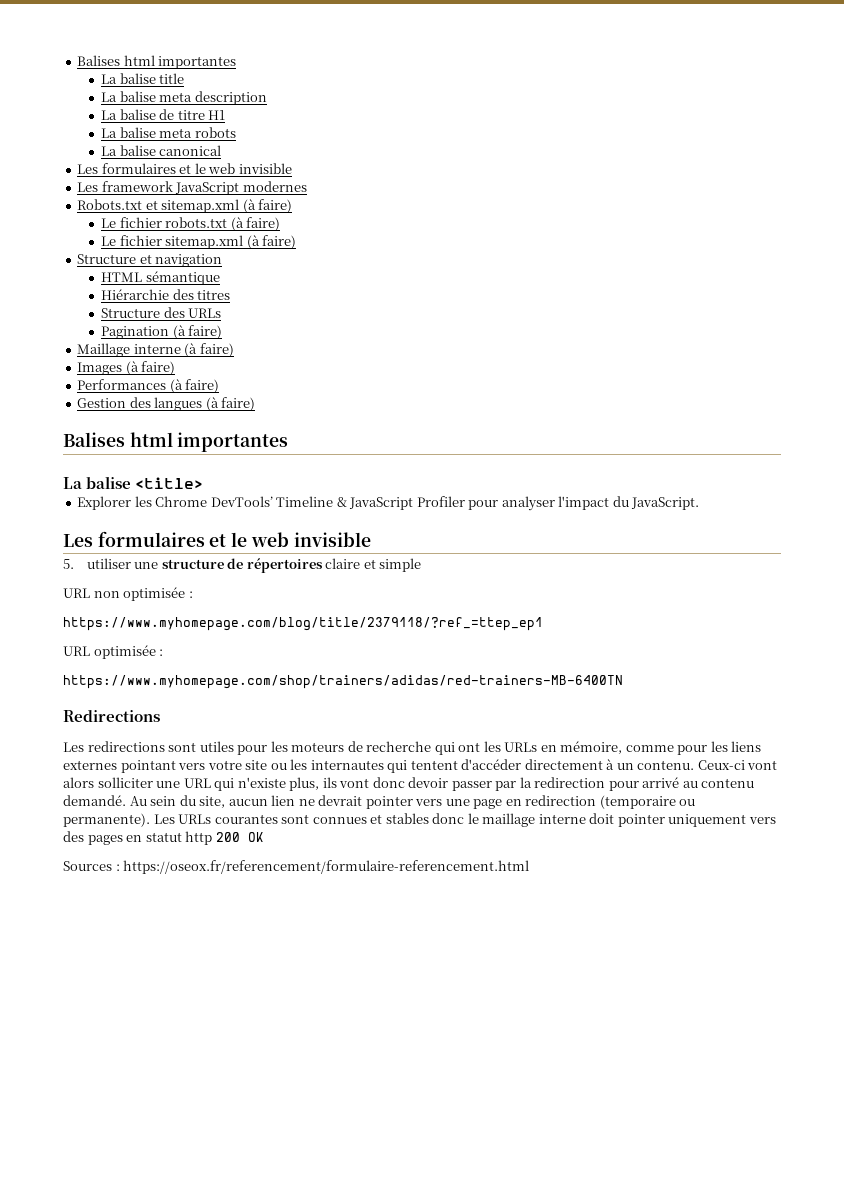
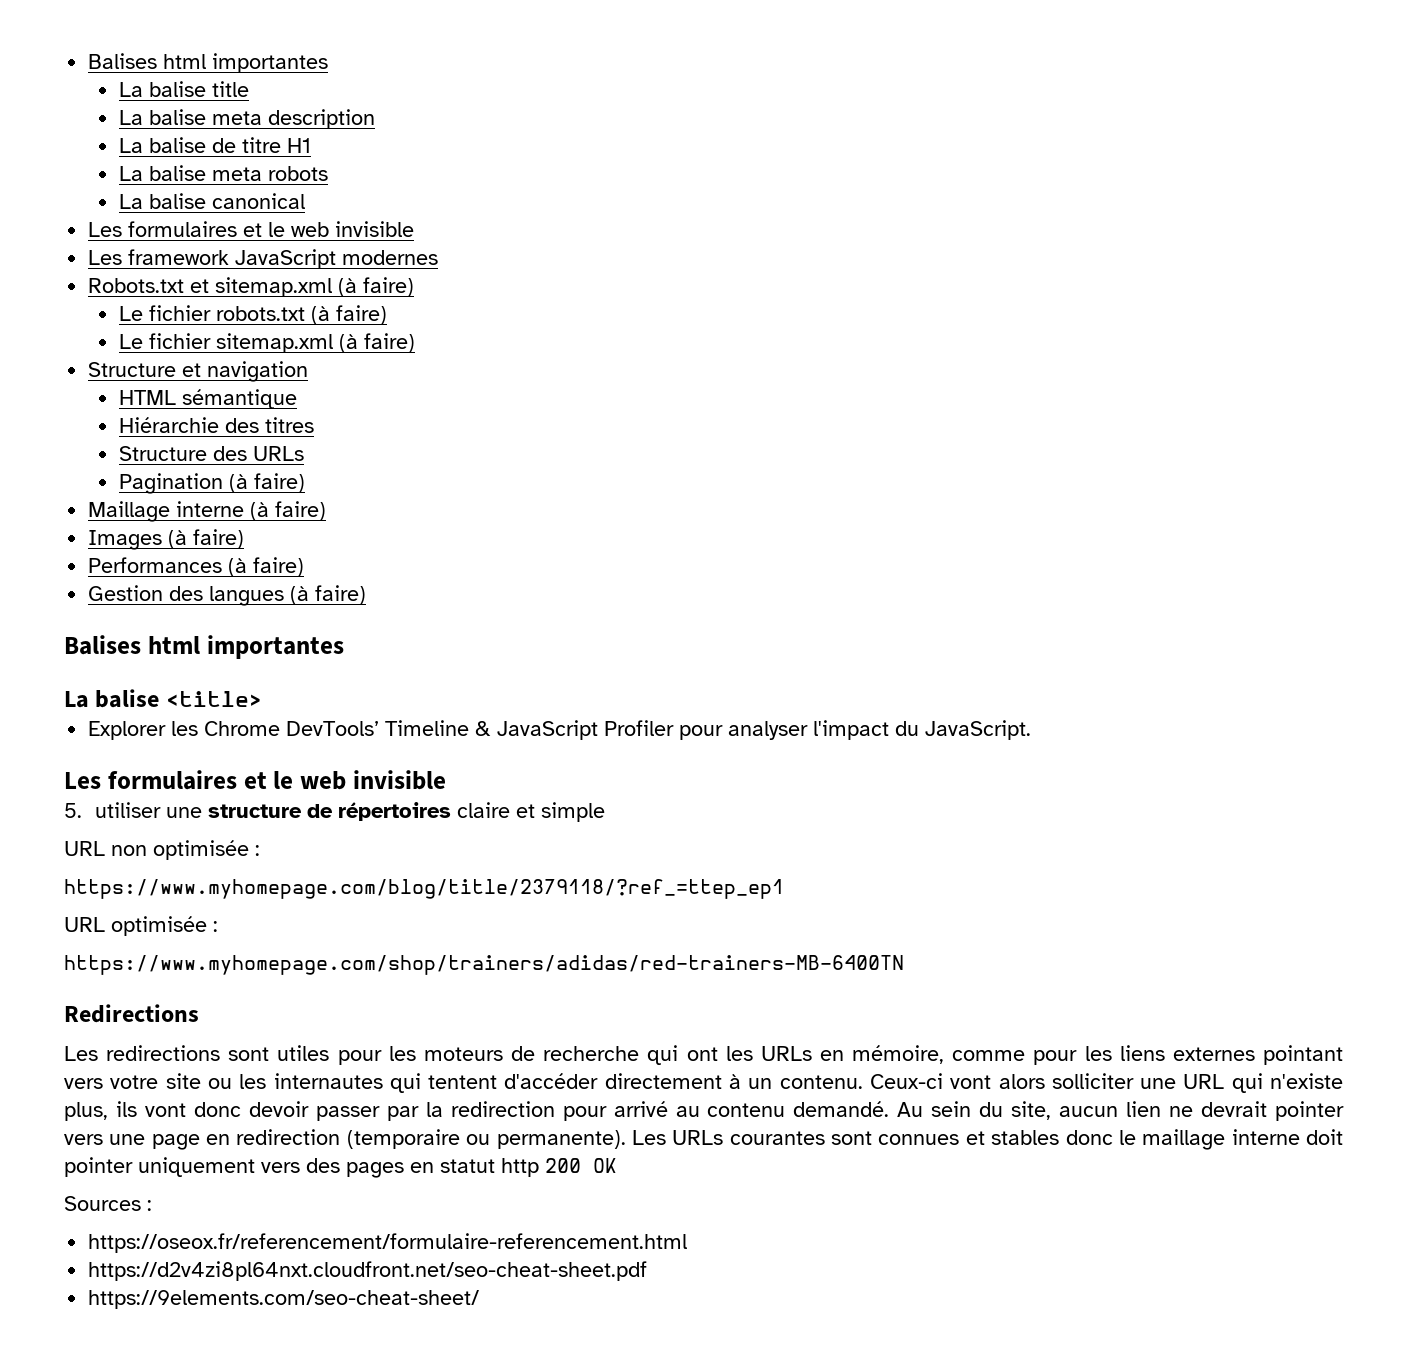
- Sources : https://oseox.fr/referencement/formulaire-referencement.html
+ Sources :
+ https://oseox.fr/referencement/formulaire-referencement.html
+ https://d2v4zi8pl64nxt.cloudfront.net/seo-cheat-sheet.pdf
+ https://9elements.com/seo-cheat-sheet/

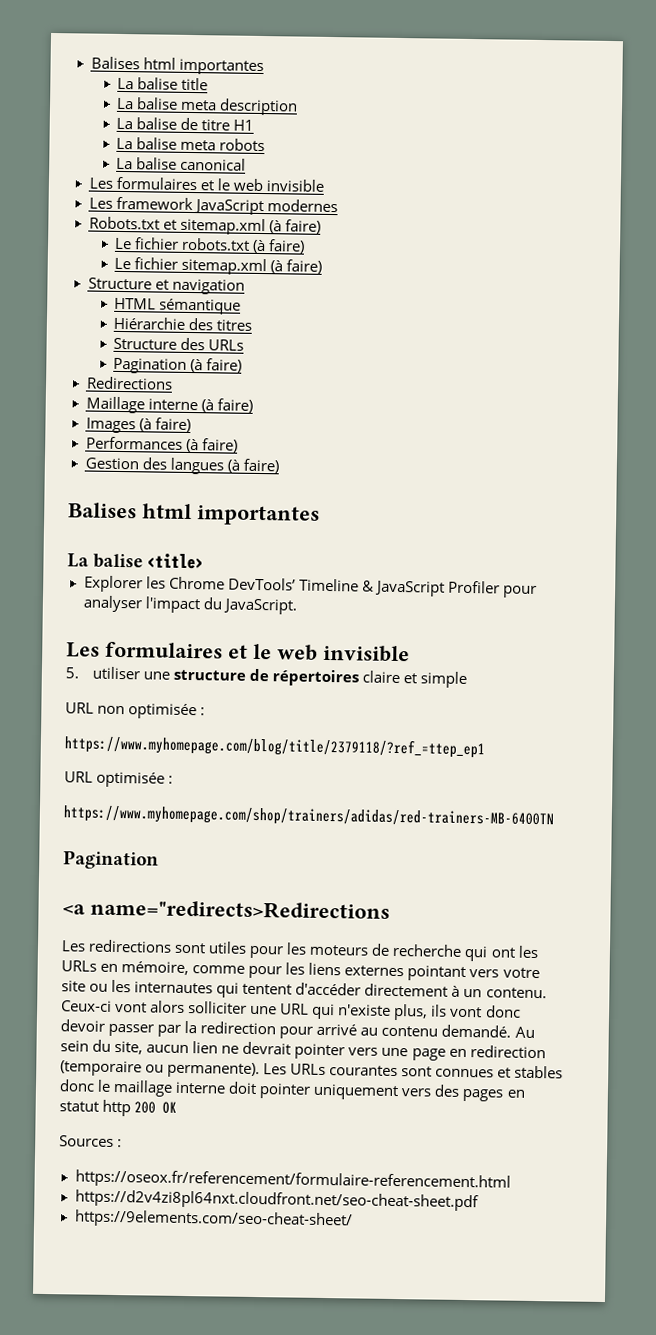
+ Redirections
  https://www.myhomepage.com/shop/trainers/adidas/red-trainers-MB-6400TN
- Redirections
+ Pagination
+ <a name="redirects>Redirections

